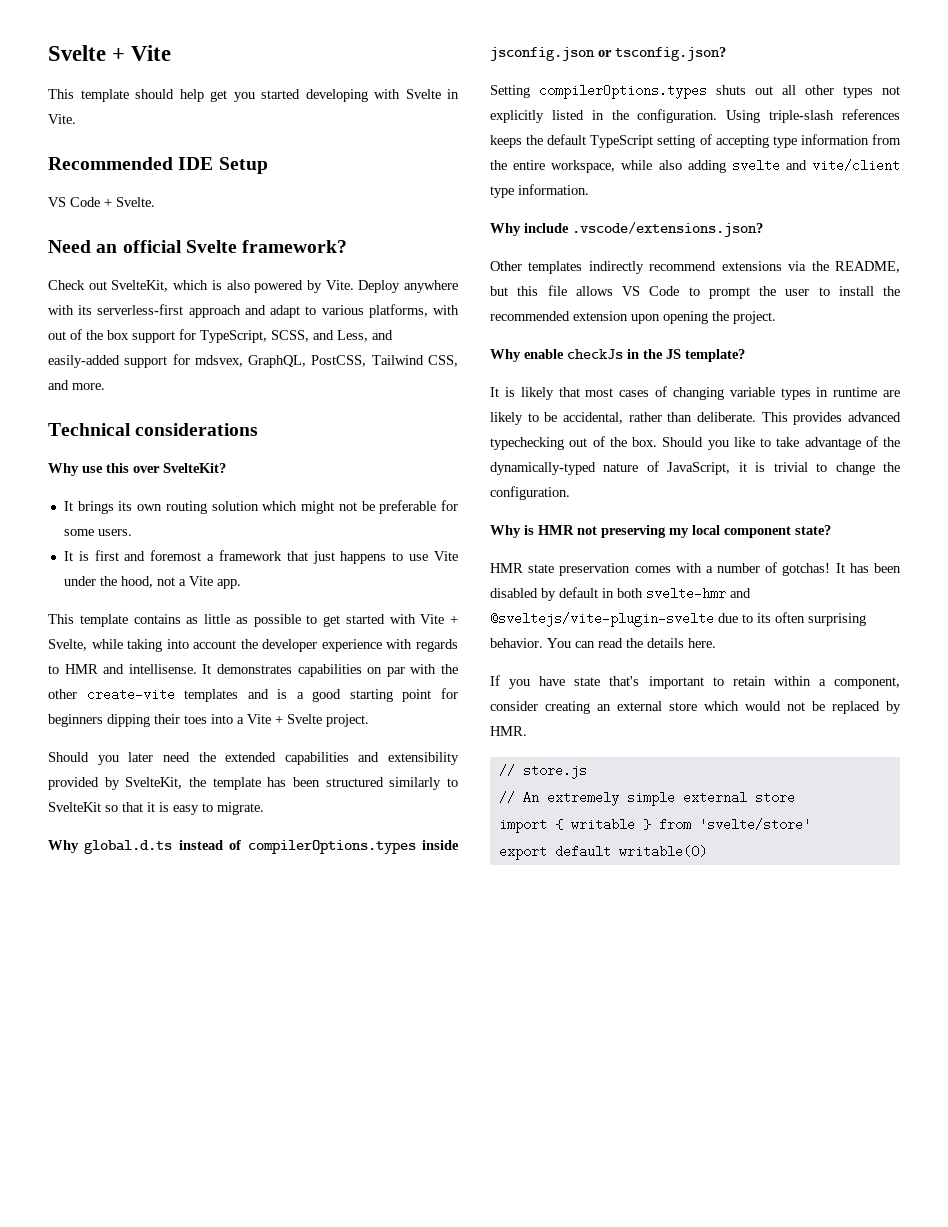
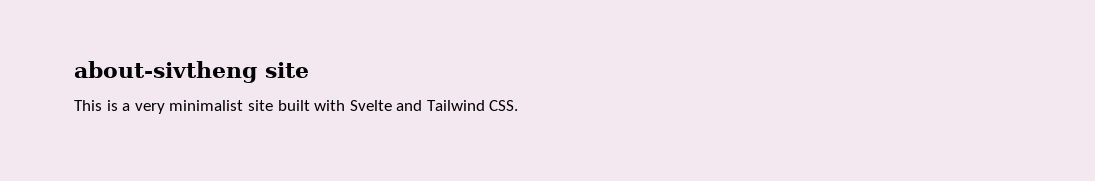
- Svelte + Vite
- This template should help get you started developing with Svelte in Vite.
- Recommended IDE Setup
- VS Code + Svelte.
- Need an official Svelte framework?
- Check out SvelteKit, which is also powered by Vite. Deploy anywhere with its serverless-first approach and adapt to various platforms, with out of the box support for TypeScript, SCSS, and Less, and easily-added support for mdsvex, GraphQL, PostCSS, Tailwind CSS, and more.
- Technical considerations
- Why use this over SvelteKit?
- It brings its own routing solution which might not be preferable for some users.
- It is first and foremost a framework that just happens to use Vite under the hood, not a Vite app.
- This template contains as little as possible to get started with Vite + Svelte, while taking into account the developer experience with regards to HMR and intellisense. It demonstrates capabilities on par with the other create-vite templates and is a good starting point for beginners dipping their toes into a Vite + Svelte project.
- Should you later need the extended capabilities and extensibility provided by SvelteKit, the template has been structured similarly to SvelteKit so that it is easy to migrate.
- Why global.d.ts instead of compilerOptions.types inside jsconfig.json or tsconfig.json?
- Setting compilerOptions.types shuts out all other types not explicitly listed in the configuration. Using triple-slash references keeps the default TypeScript setting of accepting type information from the entire workspace, while also adding svelte and vite/client type information.
- Why include .vscode/extensions.json?
- Other templates indirectly recommend extensions via the README, but this file allows VS Code to prompt the user to install the recommended extension upon opening the project.
- Why enable checkJs in the JS template?
- It is likely that most cases of changing variable types in runtime are likely to be accidental, rather than deliberate. This provides advanced typechecking out of the box. Should you like to take advantage of the dynamically-typed nature of JavaScript, it is trivial to change the configuration.
- Why is HMR not preserving my local component state?
- HMR state preservation comes with a number of gotchas! It has been disabled by default in both svelte-hmr and @sveltejs/vite-plugin-svelte due to its often surprising behavior. You can read the details here.
- If you have state that's important to retain within a component, consider creating an external store which would not be replaced by HMR.
- // store.js
- // An extremely simple external store
- import { writable } from 'svelte/store'
- export default writable(0)
+ about-sivtheng site
+ This is a very minimalist site built with Svelte and Tailwind CSS.

